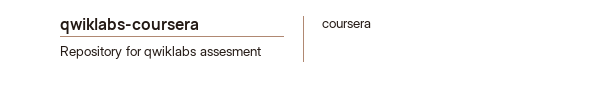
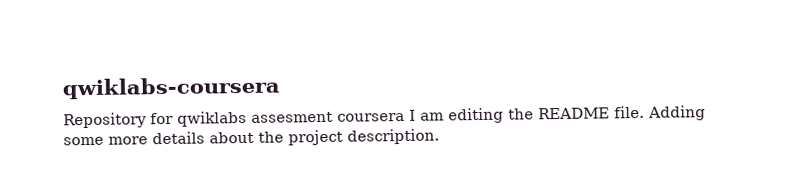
- Repository for qwiklabs assesment coursera
+ Repository for qwiklabs assesment coursera I am editing the README file. Adding some more details about the project description.

